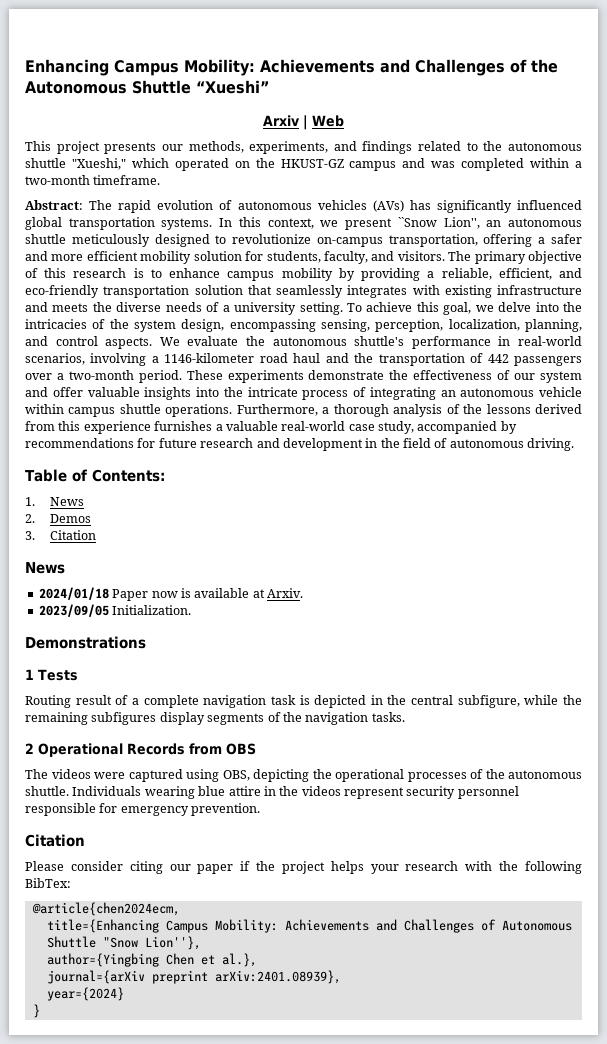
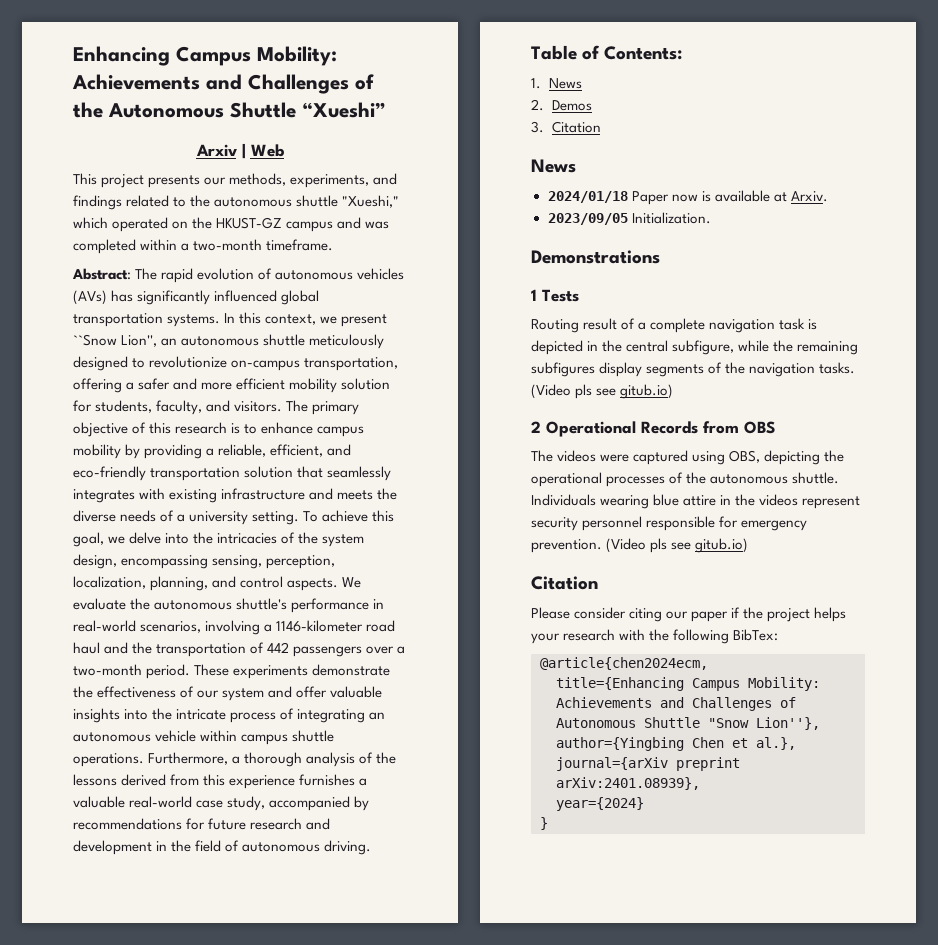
- Routing result of a complete navigation task is depicted in the central subfigure, while the remaining subfigures display segments of the navigation tasks.
+ Routing result of a complete navigation task is depicted in the central subfigure, while the remaining subfigures display segments of the navigation tasks. (Video pls see gitub.io)
- Individuals wearing blue attire in the videos represent security personnel responsible for emergency prevention.
+ Individuals wearing blue attire in the videos represent security personnel responsible for emergency prevention. (Video pls see gitub.io)

